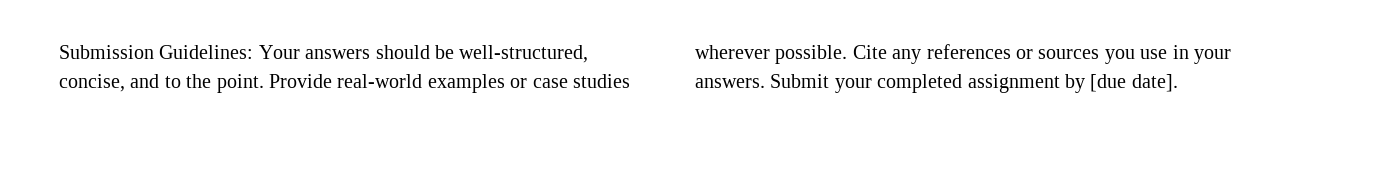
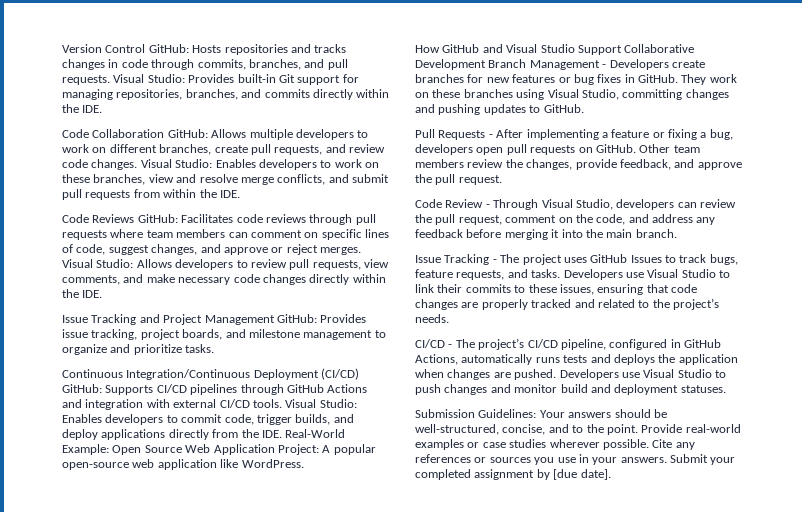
+ Version Control GitHub: Hosts repositories and tracks changes in code through commits, branches, and pull requests. Visual Studio: Provides built-in Git support for managing repositories, branches, and commits directly within the IDE.
+ Code Collaboration GitHub: Allows multiple developers to work on different branches, create pull requests, and review code changes. Visual Studio: Enables developers to work on these branches, view and resolve merge conflicts, and submit pull requests from within the IDE.
+ Code Reviews GitHub: Facilitates code reviews through pull requests where team members can comment on specific lines of code, suggest changes, and approve or reject merges. Visual Studio: Allows developers to review pull requests, view comments, and make necessary code changes directly within the IDE.
+ Issue Tracking and Project Management GitHub: Provides issue tracking, project boards, and milestone management to organize and prioritize tasks.
+ Continuous Integration/Continuous Deployment (CI/CD) GitHub: Supports CI/CD pipelines through GitHub Actions and integration with external CI/CD tools. Visual Studio: Enables developers to commit code, trigger builds, and deploy applications directly from the IDE. Real-World Example: Open Source Web Application Project: A popular open-source web application like WordPress.
+ How GitHub and Visual Studio Support Collaborative Development Branch Management - Developers create branches for new features or bug fixes in GitHub. They work on these branches using Visual Studio, committing changes and pushing updates to GitHub.
+ Pull Requests - After implementing a feature or fixing a bug, developers open pull requests on GitHub. Other team members review the changes, provide feedback, and approve the pull request.
+ Code Review - Through Visual Studio, developers can review the pull request, comment on the code, and address any feedback before merging it into the main branch.
+ Issue Tracking - The project uses GitHub Issues to track bugs, feature requests, and tasks. Developers use Visual Studio to link their commits to these issues, ensuring that code changes are properly tracked and related to the project’s needs.
+ CI/CD - The project’s CI/CD pipeline, configured in GitHub Actions, automatically runs tests and deploys the application when changes are pushed. Developers use Visual Studio to push changes and monitor build and deployment statuses.

